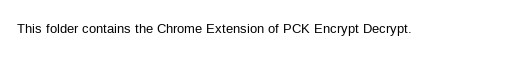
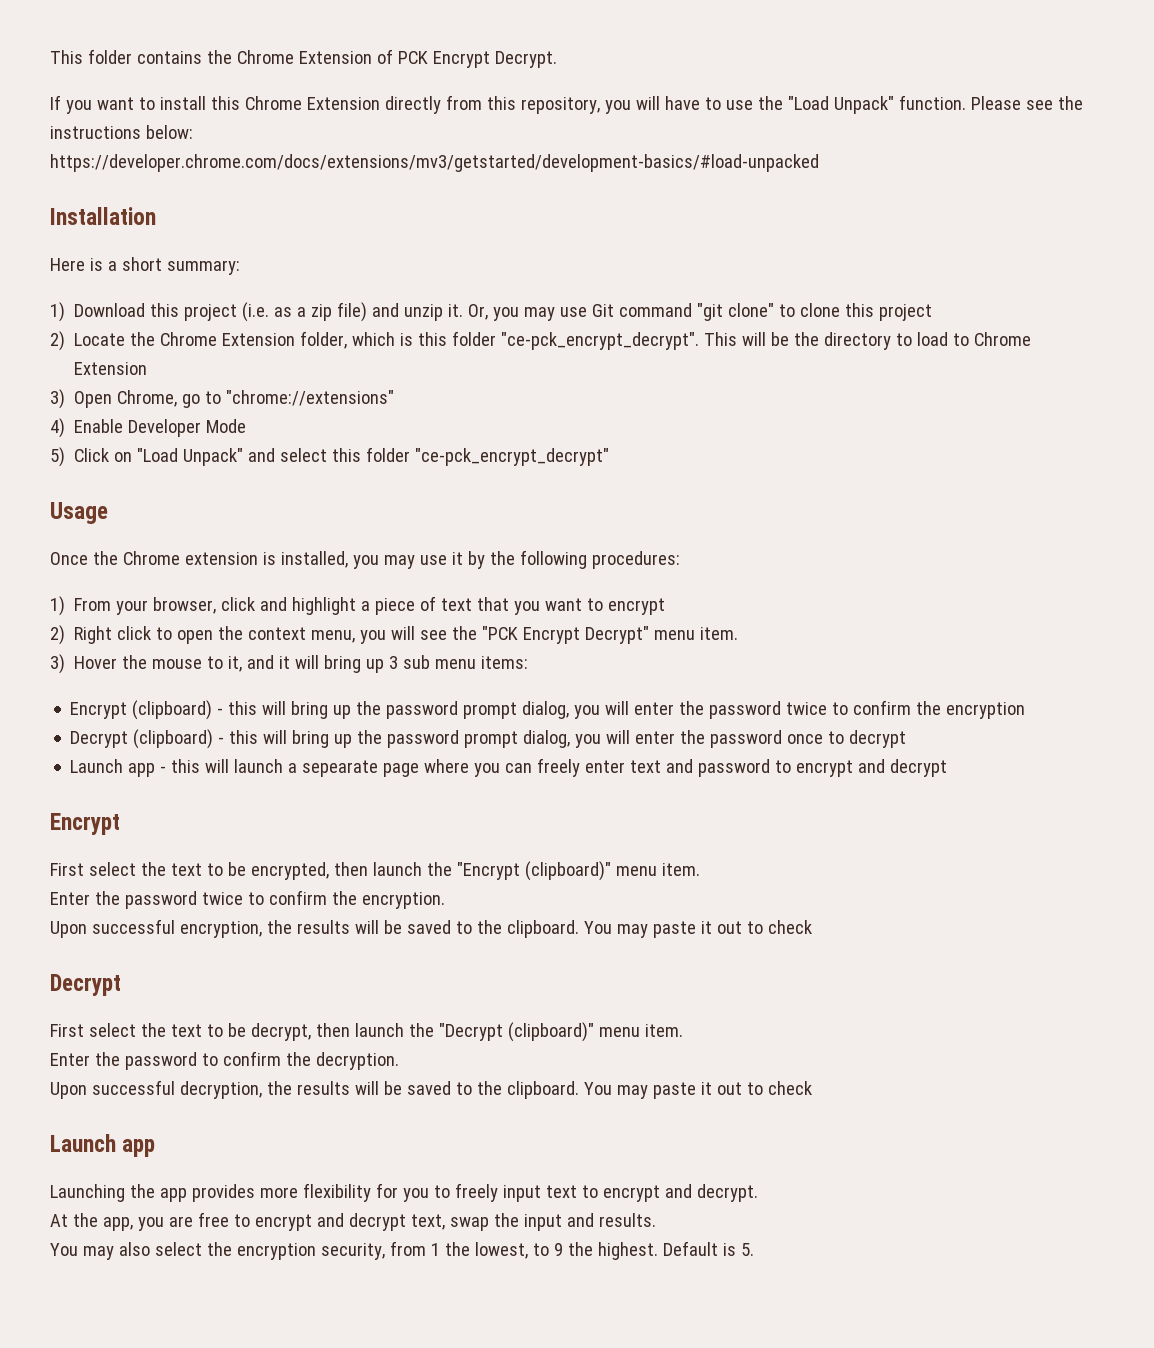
+ If you want to install this Chrome Extension directly from this repository, you will have to use the "Load Unpack" function. Please see the instructions below:
+ https://developer.chrome.com/docs/extensions/mv3/getstarted/development-basics/#load-unpacked
+ Installation
+ Here is a short summary:
+ 1) Download this project (i.e. as a zip file) and unzip it. Or, you may use Git command "git clone" to clone this project
+ 2) Locate the Chrome Extension folder, which is this folder "ce-pck_encrypt_decrypt". This will be the directory to load to Chrome Extension
+ 3) Open Chrome, go to "chrome://extensions"
+ 4) Enable Developer Mode
+ 5) Click on "Load Unpack" and select this folder "ce-pck_encrypt_decrypt"
+ Usage
+ Once the Chrome extension is installed, you may use it by the following procedures:
+ 1) From your browser, click and highlight a piece of text that you want to encrypt
+ 2) Right click to open the context menu, you will see the "PCK Encrypt Decrypt" menu item.
+ 3) Hover the mouse to it, and it will bring up 3 sub menu items:
+ Encrypt (clipboard) - this will bring up the password prompt dialog, you will enter the password twice to confirm the encryption
+ Decrypt (clipboard) - this will bring up the password prompt dialog, you will enter the password once to decrypt
+ Launch app - this will launch a sepearate page where you can freely enter text and password to encrypt and decrypt
+ Encrypt
+ First select the text to be encrypted, then launch the "Encrypt (clipboard)" menu item.
+ Enter the password twice to confirm the encryption.
+ Upon successful encryption, the results will be saved to the clipboard. You may paste it out to check
+ Decrypt
+ First select the text to be decrypt, then launch the "Decrypt (clipboard)" menu item.
+ Enter the password to confirm the decryption.
+ Upon successful decryption, the results will be saved to the clipboard. You may paste it out to check
+ Launch app
+ Launching the app provides more flexibility for you to freely input text to encrypt and decrypt.
+ At the app, you are free to encrypt and decrypt text, swap the input and results.
+ You may also select the encryption security, from 1 the lowest, to 9 the highest. Default is 5.

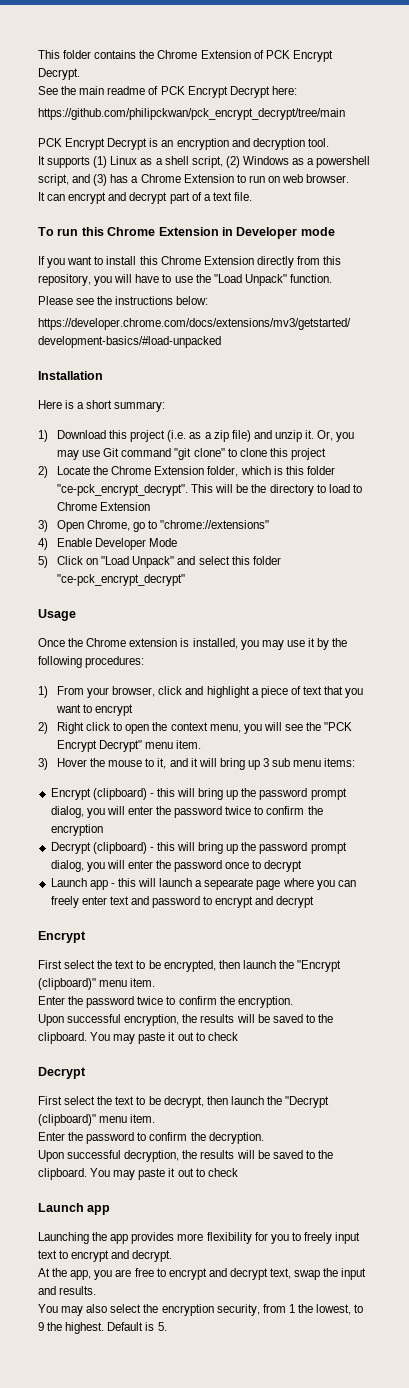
+ See the main readme of PCK Encrypt Decrypt here:
+ https://github.com/philipckwan/pck_encrypt_decrypt/tree/main
+ PCK Encrypt Decrypt is an encryption and decryption tool.
+ It supports (1) Linux as a shell script, (2) Windows as a powershell script, and (3) has a Chrome Extension to run on web browser.
+ It can encrypt and decrypt part of a text file.
+ To run this Chrome Extension in Developer mode
- If you want to install this Chrome Extension directly from this repository, you will have to use the "Load Unpack" function. Please see the instructions below:
+ If you want to install this Chrome Extension directly from this repository, you will have to use the "Load Unpack" function.
+ Please see the instructions below:

